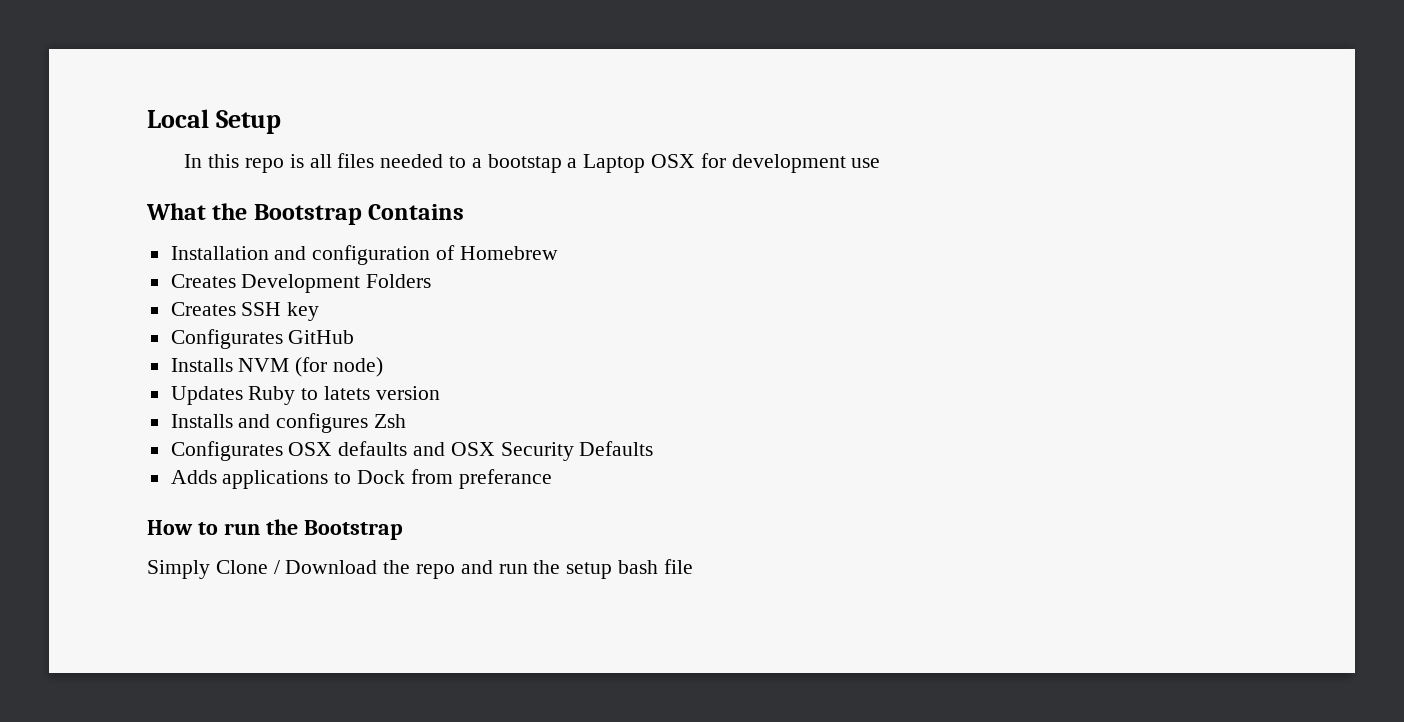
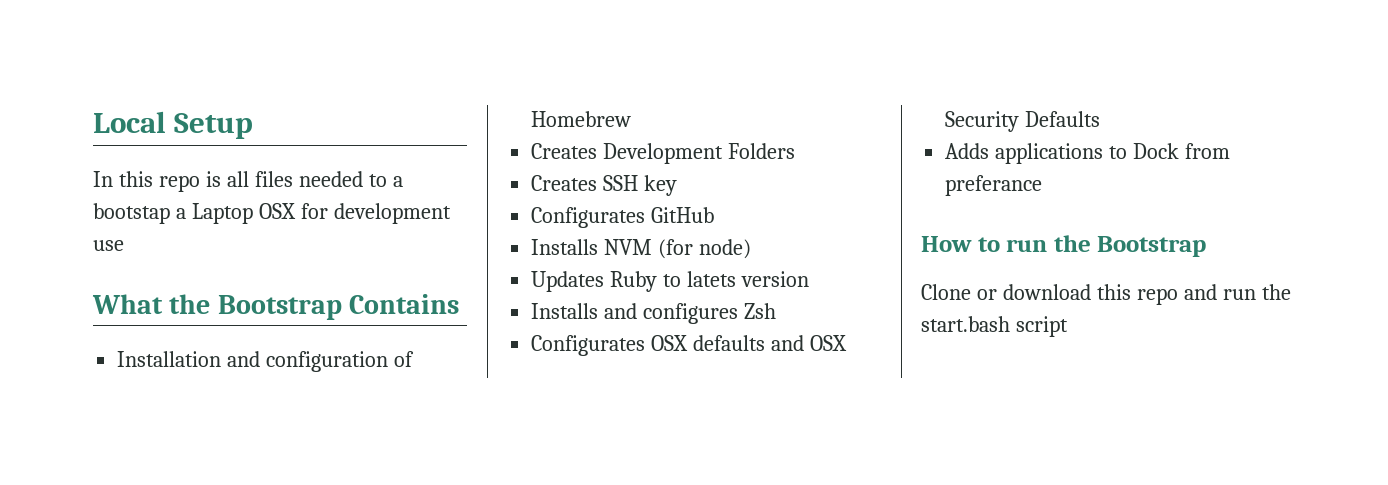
- Simply Clone / Download the repo and run the setup bash file
+ Clone or download this repo and run the start.bash script

